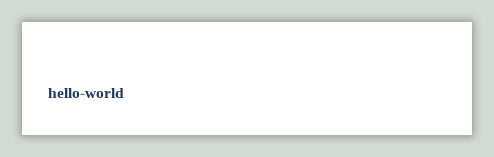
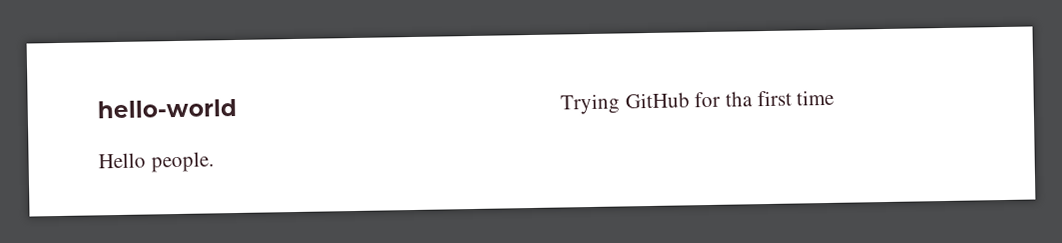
+ Hello people.
+ Trying GitHub for tha first time

